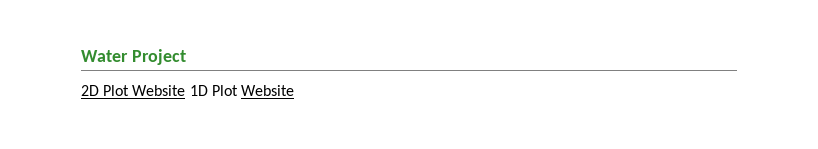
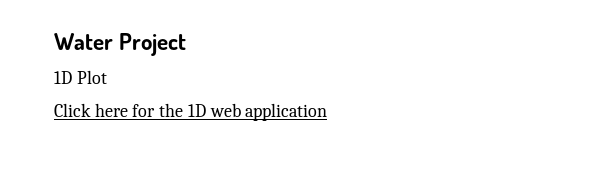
- 2D Plot Website 1D Plot Website
+ 1D Plot
+ Click here for the 1D web application

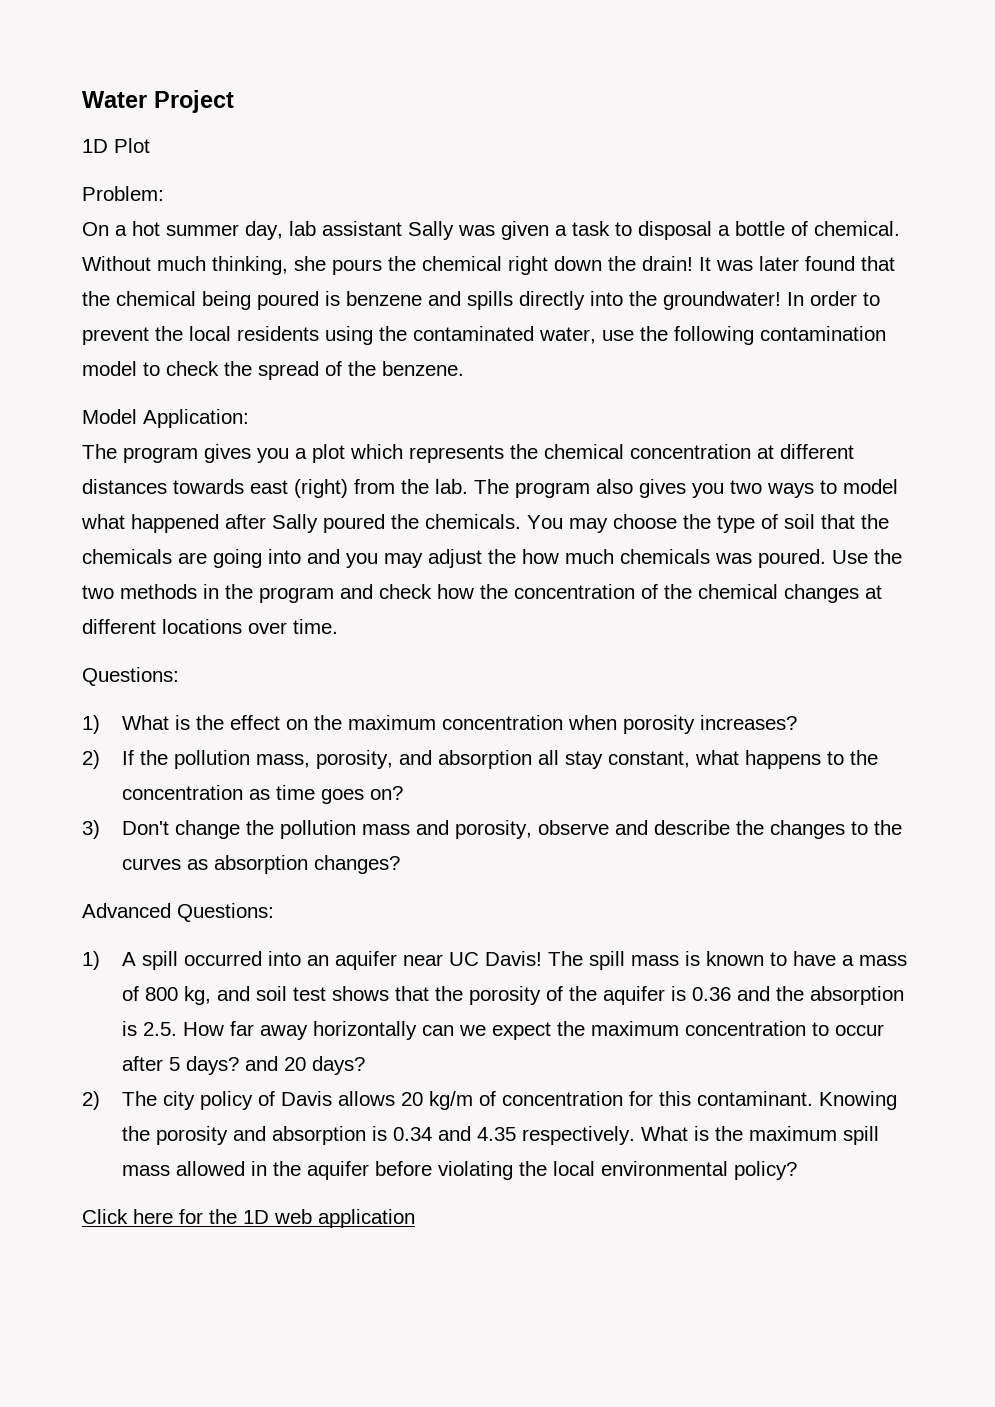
+ Problem:
+ On a hot summer day, lab assistant Sally was given a task to disposal a bottle of chemical. Without much thinking, she pours the chemical right down the drain! It was later found that the chemical being poured is benzene and spills directly into the groundwater! In order to prevent the local residents using the contaminated water, use the following contamination model to check the spread of the benzene.
+ Model Application:
+ The program gives you a plot which represents the chemical concentration at different distances towards east (right) from the lab. The program also gives you two ways to model what happened after Sally poured the chemicals. You may choose the type of soil that the chemicals are going into and you may adjust the how much chemicals was poured. Use the two methods in the program and check how the concentration of the chemical changes at different locations over time.
+ Questions:
+ 1) What is the effect on the maximum concentration when porosity increases?
+ 2) If the pollution mass, porosity, and absorption all stay constant, what happens to the concentration as time goes on?
+ 3) Don't change the pollution mass and porosity, observe and describe the changes to the curves as absorption changes?
+ Advanced Questions:
+ 1) A spill occurred into an aquifer near UC Davis! The spill mass is known to have a mass of 800 kg, and soil test shows that the porosity of the aquifer is 0.36 and the absorption is 2.5. How far away horizontally can we expect the maximum concentration to occur after 5 days? and 20 days?
+ 2) The city policy of Davis allows 20 kg/m of concentration for this contaminant. Knowing the porosity and absorption is 0.34 and 4.35 respectively. What is the maximum spill mass allowed in the aquifer before violating the local environmental policy?

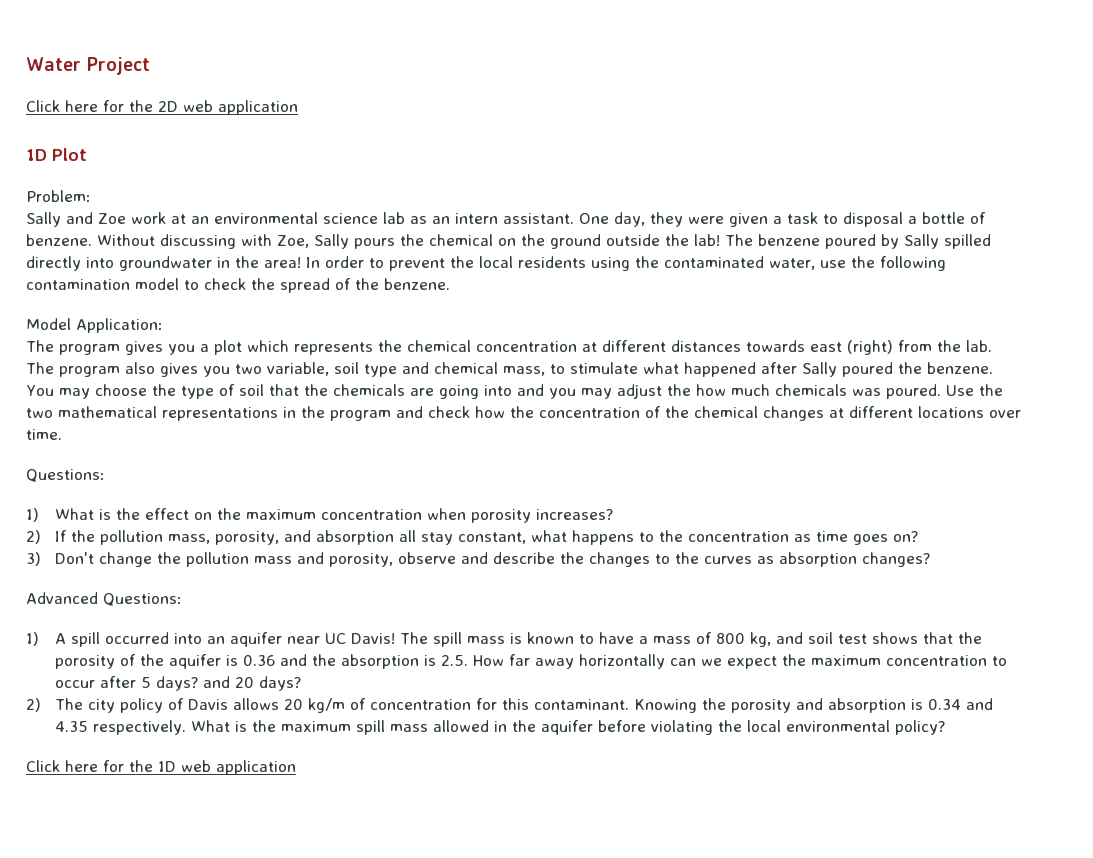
+ Click here for the 2D web application
  1D Plot
  Problem:
- On a hot summer day, lab assistant Sally was given a task to disposal a bottle of chemical. Without much thinking, she pours the chemical right down the drain! It was later found that the chemical being poured is benzene and spills directly into the groundwater!
+ Sally and Zoe work at an environmental science lab as an intern assistant. One day, they were given a task to disposal a bottle of benzene. Without discussing with Zoe, Sally pours the chemical on the ground outside the lab! The benzene poured by Sally spilled directly into groundwater in the area!
- The program also gives you two ways to model what happened after Sally poured the chemicals.
+ The program also gives you two variable, soil type and chemical mass, to stimulate what happened after Sally poured the benzene.
- Use the two methods in the program and check how the concentration of the chemical changes at different locations over time.
+ Use the two mathematical representations in the program and check how the concentration of the chemical changes at different locations over time.

